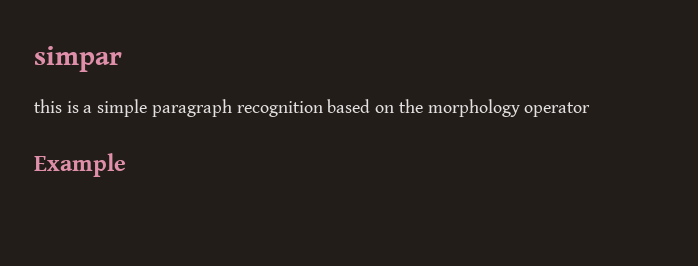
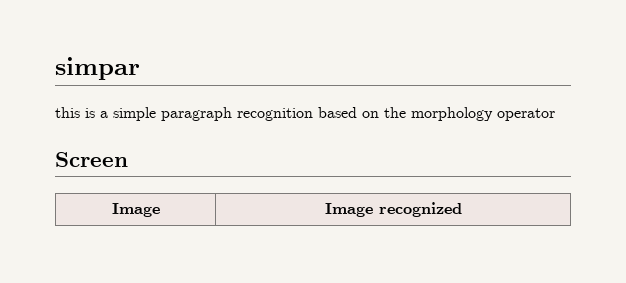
- Example
+ Screen
+ Image | Image recognized

